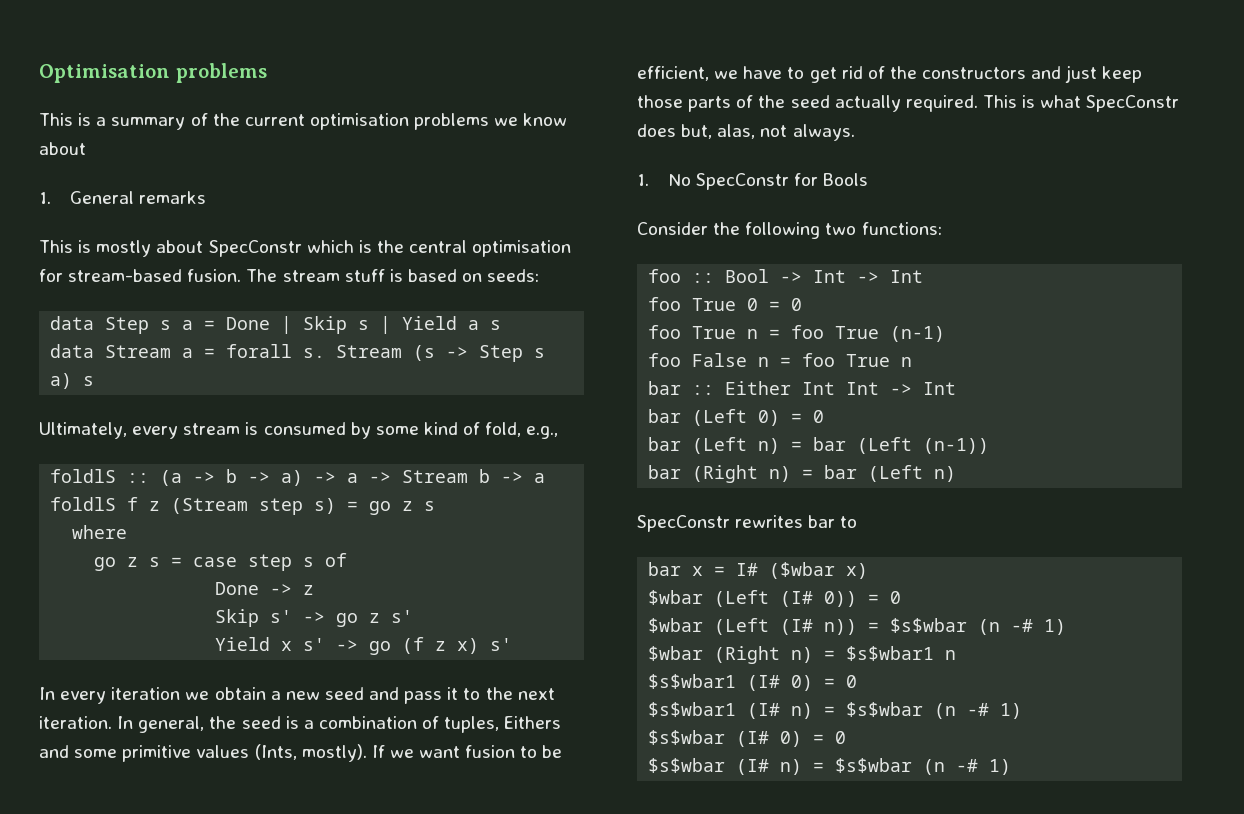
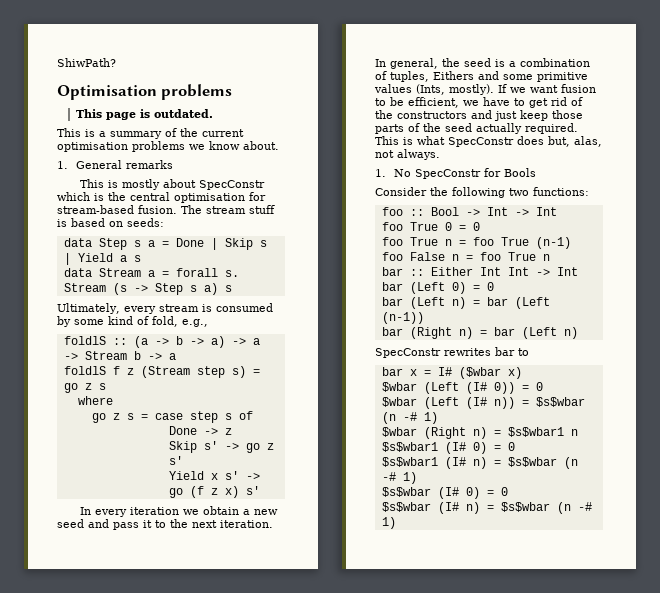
+ ShiwPath?
+ This page is outdated.
- This is a summary of the current optimisation problems we know about
+ This is a summary of the current optimisation problems we know about.

